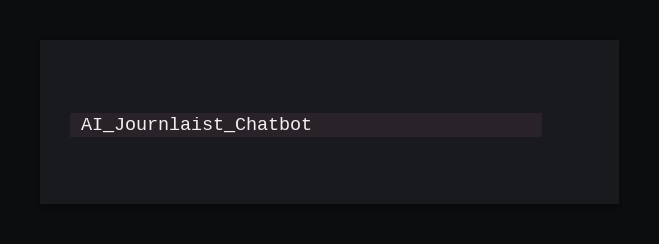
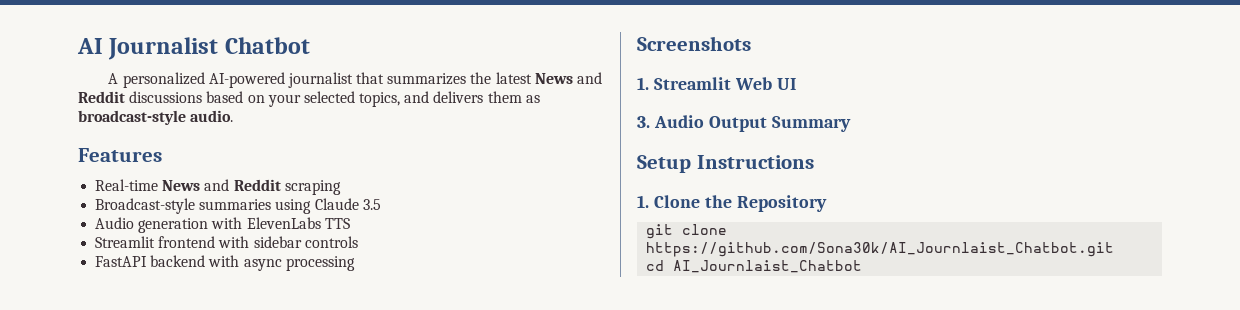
- AI_Journlaist_Chatbot
+ AI Journalist Chatbot
+ A personalized AI-powered journalist that summarizes the latest News and Reddit discussions based on your selected topics, and delivers them as broadcast-style audio.
+ Features
+ Real-time News and Reddit scraping
+ Broadcast-style summaries using Claude 3.5
+ Audio generation with ElevenLabs TTS
+ Streamlit frontend with sidebar controls
+ FastAPI backend with async processing
+ Screenshots
+ 1. Streamlit Web UI
+ 3. Audio Output Summary
+ Setup Instructions
+ 1. Clone the Repository
+ git clone https://github.com/Sona30k/AI_Journlaist_Chatbot.git
+ cd AI_Journlaist_Chatbot

